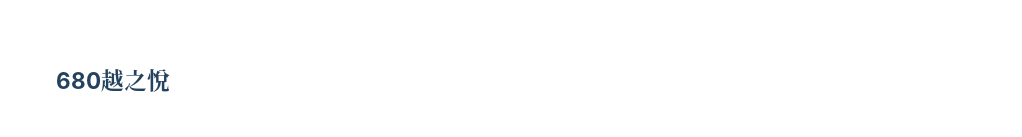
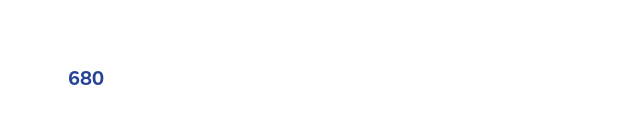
- 680越之悅
+ 680

